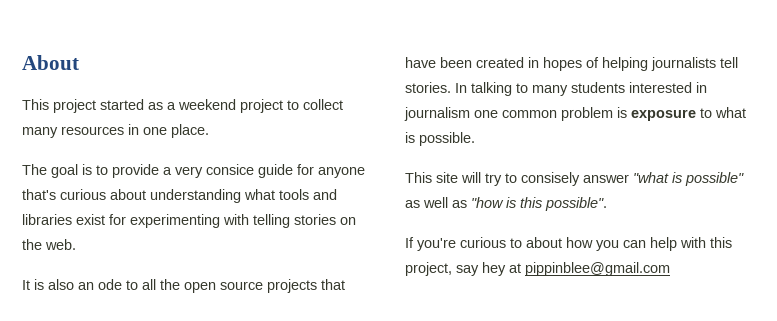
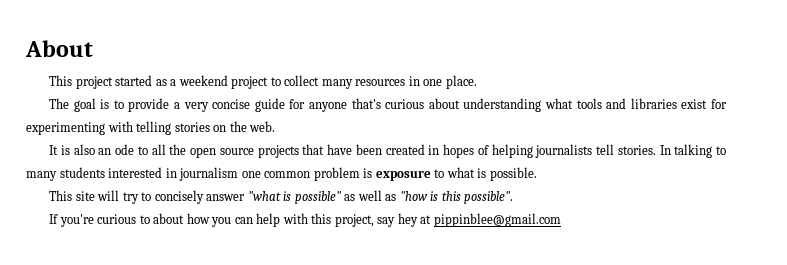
- The goal is to provide a very consice guide for anyone that's curious about understanding what tools and libraries exist for experimenting with telling stories on the web.
+ The goal is to provide a very concise guide for anyone that's curious about understanding what tools and libraries exist for experimenting with telling stories on the web.
- This site will try to consisely answer "what is possible" as well as "how is this possible".
+ This site will try to concisely answer "what is possible" as well as "how is this possible".

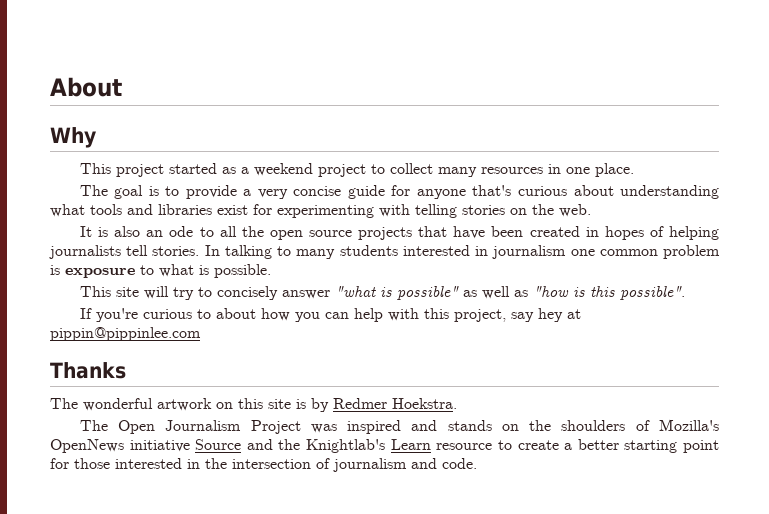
+ Why
- If you're curious to about how you can help with this project, say hey at pippinblee@gmail.com
+ If you're curious to about how you can help with this project, say hey at pippin@pippinlee.com
+ Thanks
+ The wonderful artwork on this site is by Redmer Hoekstra.
+ The Open Journalism Project was inspired and stands on the shoulders of Mozilla's OpenNews initiative Source and the Knightlab's Learn resource to create a better starting point for those interested in the intersection of journalism and code.

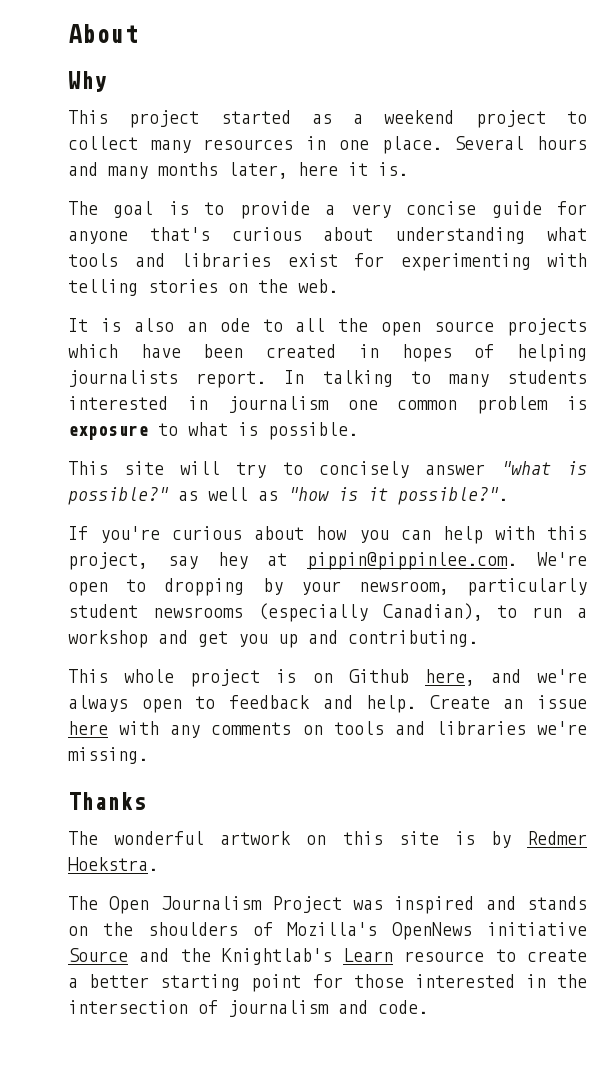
+ Several hours and many months later, here it is.
- It is also an ode to all the open source projects that have been created in hopes of helping journalists tell stories.
+ It is also an ode to all the open source projects which have been created in hopes of helping journalists report.
- This site will try to concisely answer "what is possible" as well as "how is this possible".
+ This site will try to concisely answer "what is possible?" as well as "how is it possible?".
- If you're curious to about how you can help with this project, say hey at pippin@pippinlee.com
+ If you're curious about how you can help with this project, say hey at pippin@pippinlee.com. We're open to dropping by your newsroom, particularly student newsrooms (especially Canadian), to run a workshop and get you up and contributing.
+ This whole project is on Github here, and we're always open to feedback and help. Create an issue here with any comments on tools and libraries we're missing.

